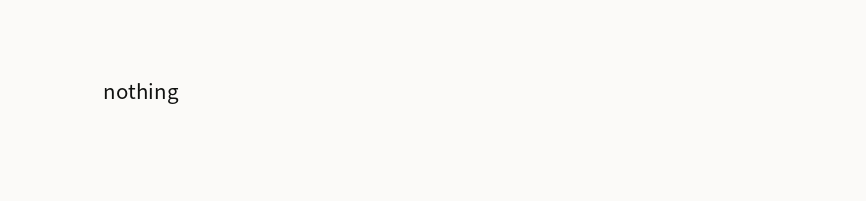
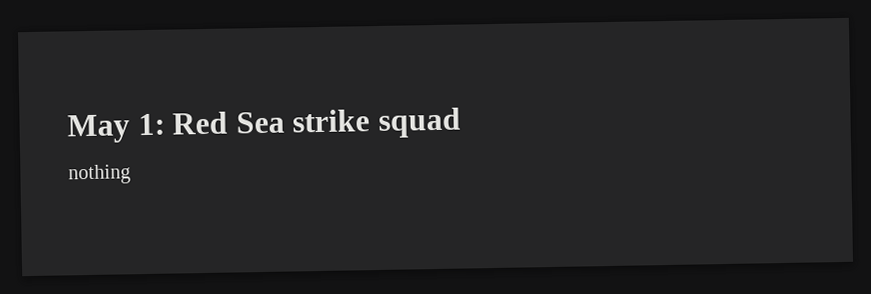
+ May 1: Red Sea strike squad

